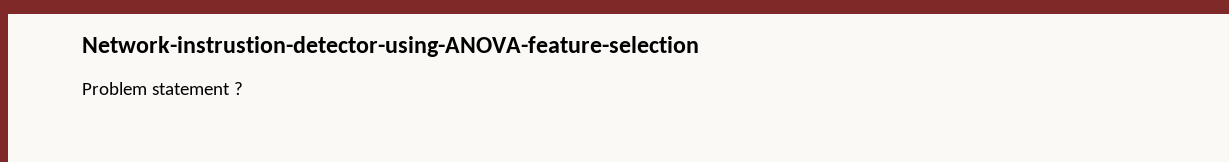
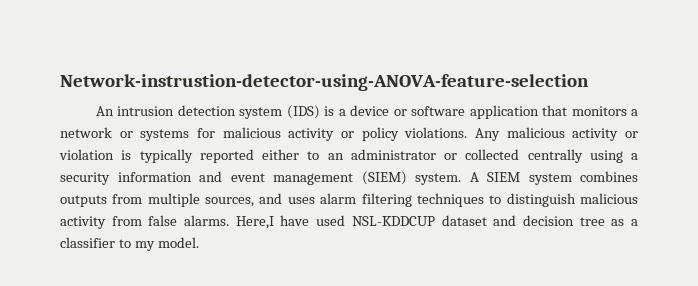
- Problem statement ?
+ An intrusion detection system (IDS) is a device or software application that monitors a network or systems for malicious activity or policy violations. Any malicious activity or violation is typically reported either to an administrator or collected centrally using a security information and event management (SIEM) system. A SIEM system combines outputs from multiple sources, and uses alarm filtering techniques to distinguish malicious activity from false alarms. Here,I have used NSL-KDDCUP dataset and decision tree as a classifier to my model.

